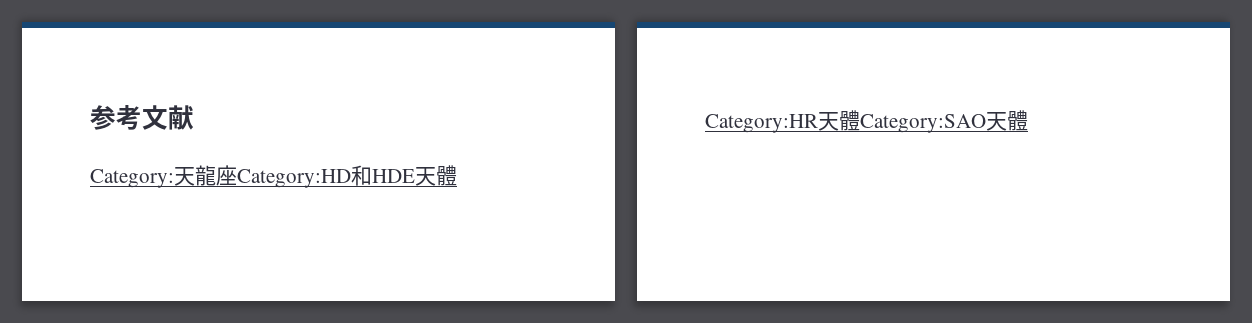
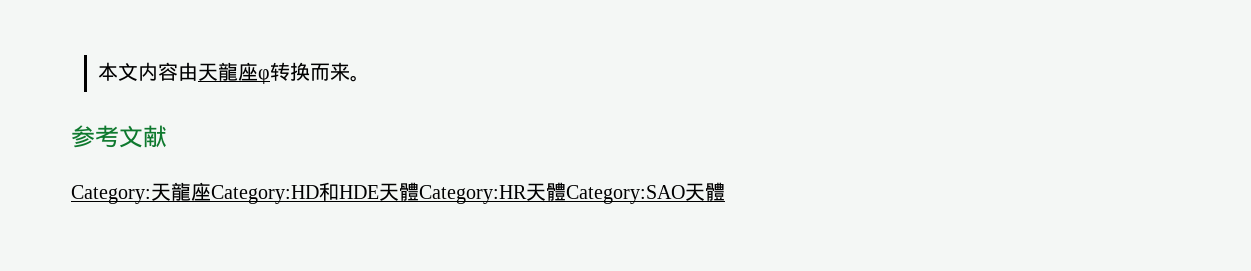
+ 本文内容由天龍座φ转换而来。

